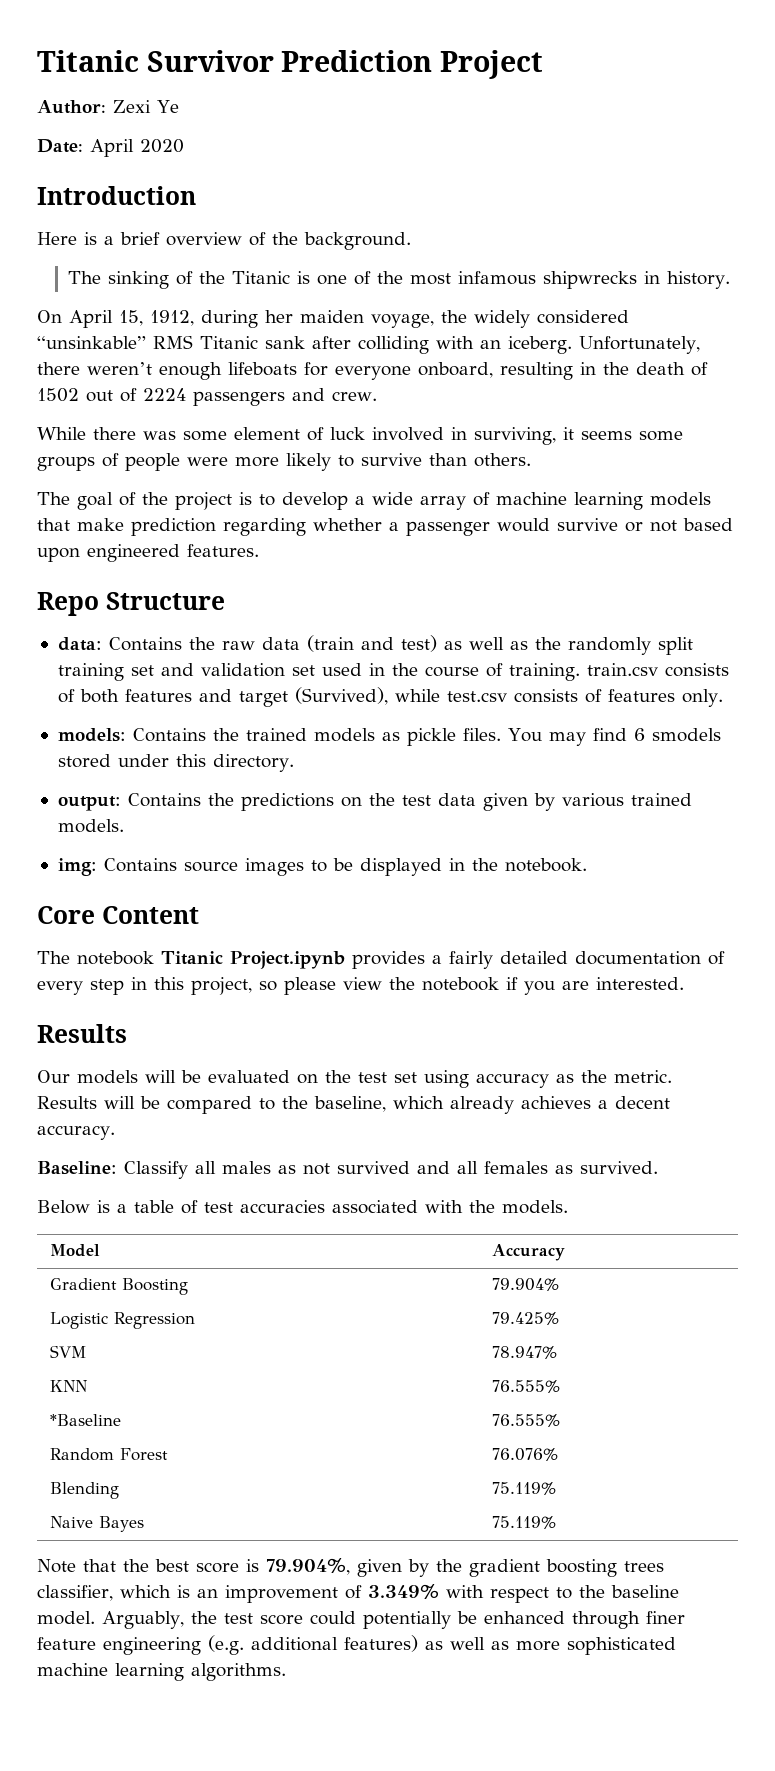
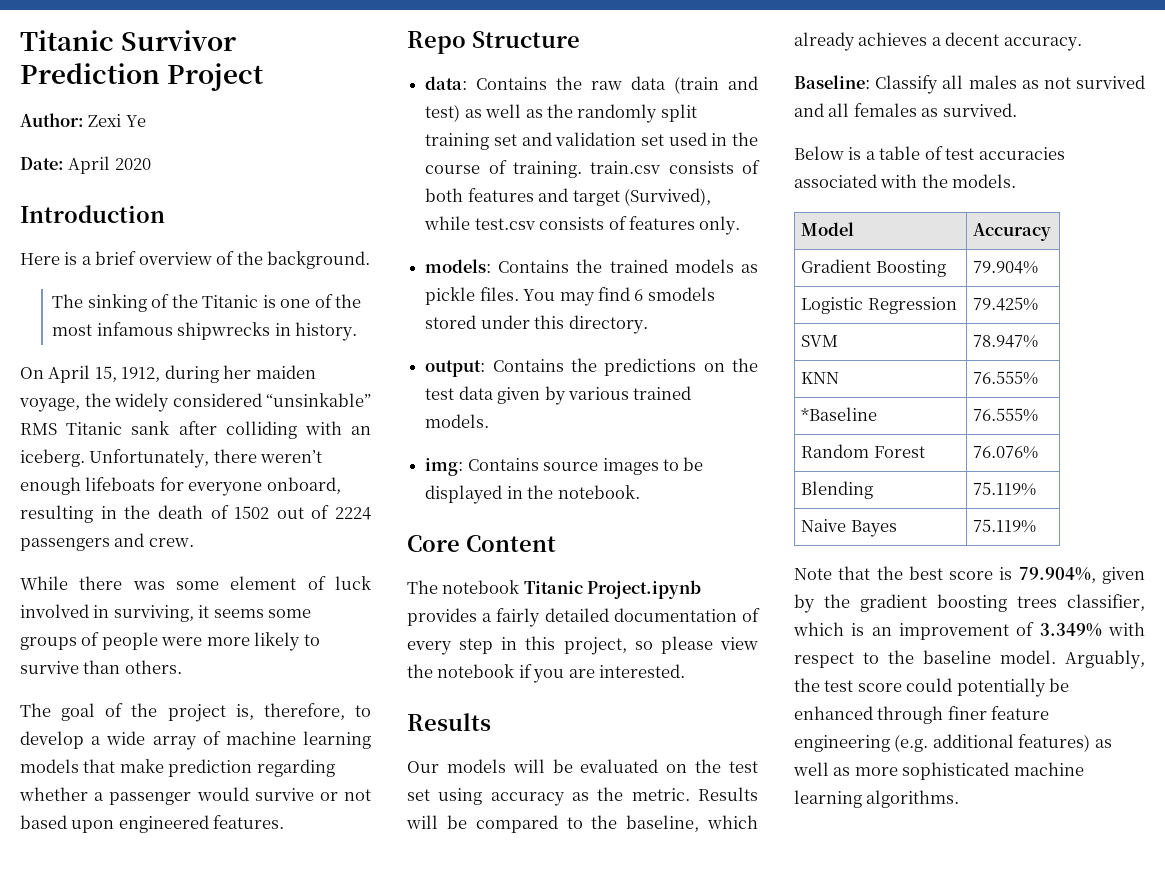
- The goal of the project is to develop a wide array of machine learning models that make prediction regarding whether a passenger would survive or not based upon engineered features.
+ The goal of the project is, therefore, to develop a wide array of machine learning models that make prediction regarding whether a passenger would survive or not based upon engineered features.

